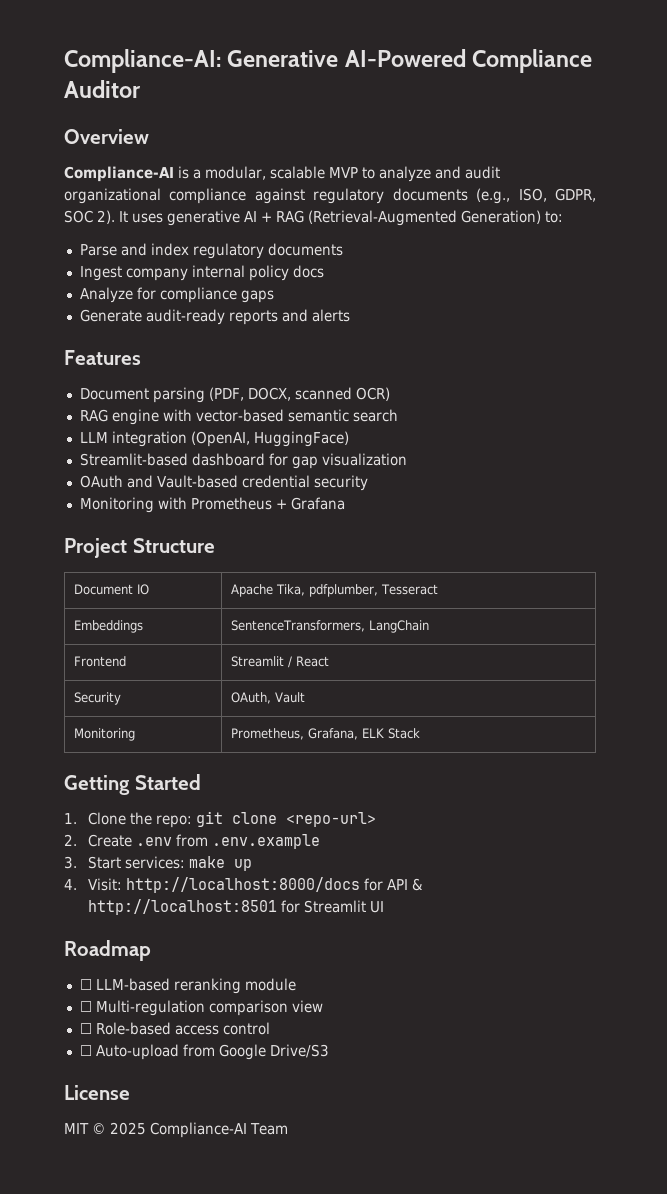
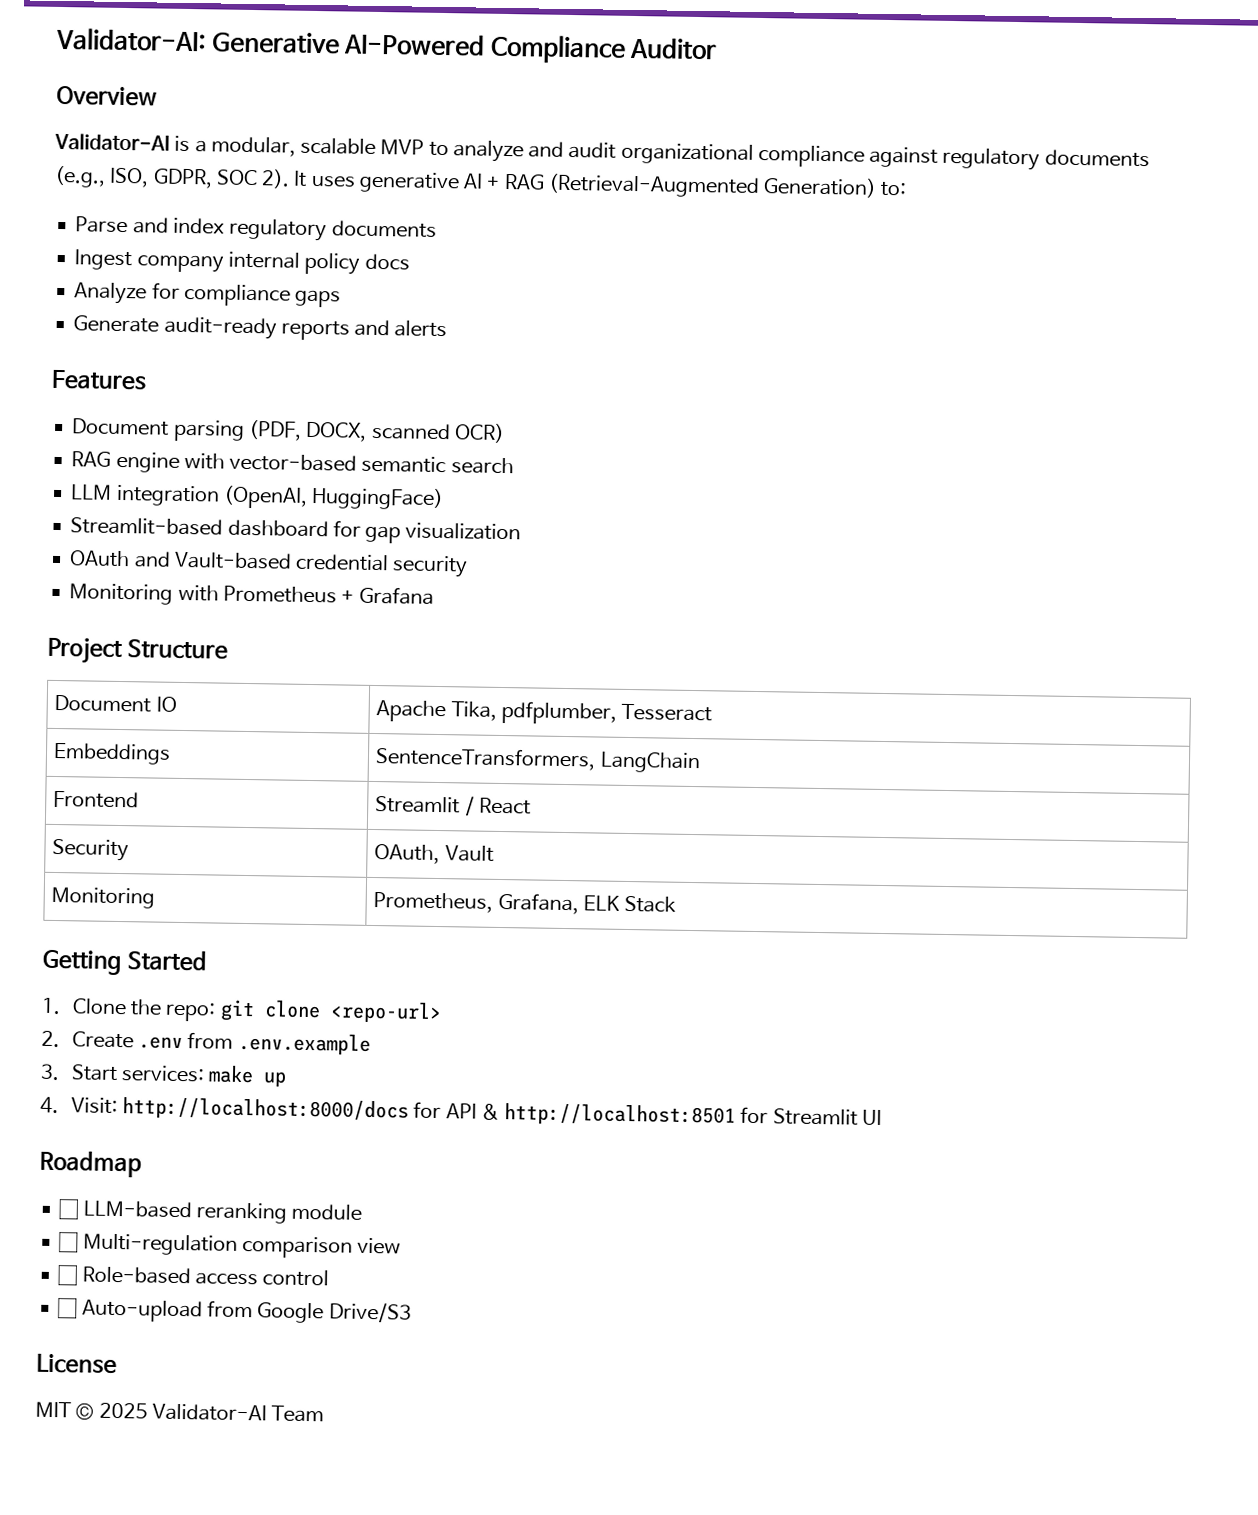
- Compliance-AI: Generative AI-Powered Compliance Auditor
+ Validator-AI: Generative AI-Powered Compliance Auditor
- Compliance-AI is a modular, scalable MVP to analyze and audit organizational compliance against regulatory documents (e.g., ISO, GDPR, SOC 2).
+ Validator-AI is a modular, scalable MVP to analyze and audit organizational compliance against regulatory documents (e.g., ISO, GDPR, SOC 2).
- MIT © 2025 Compliance-AI Team
+ MIT © 2025 Validator-AI Team

